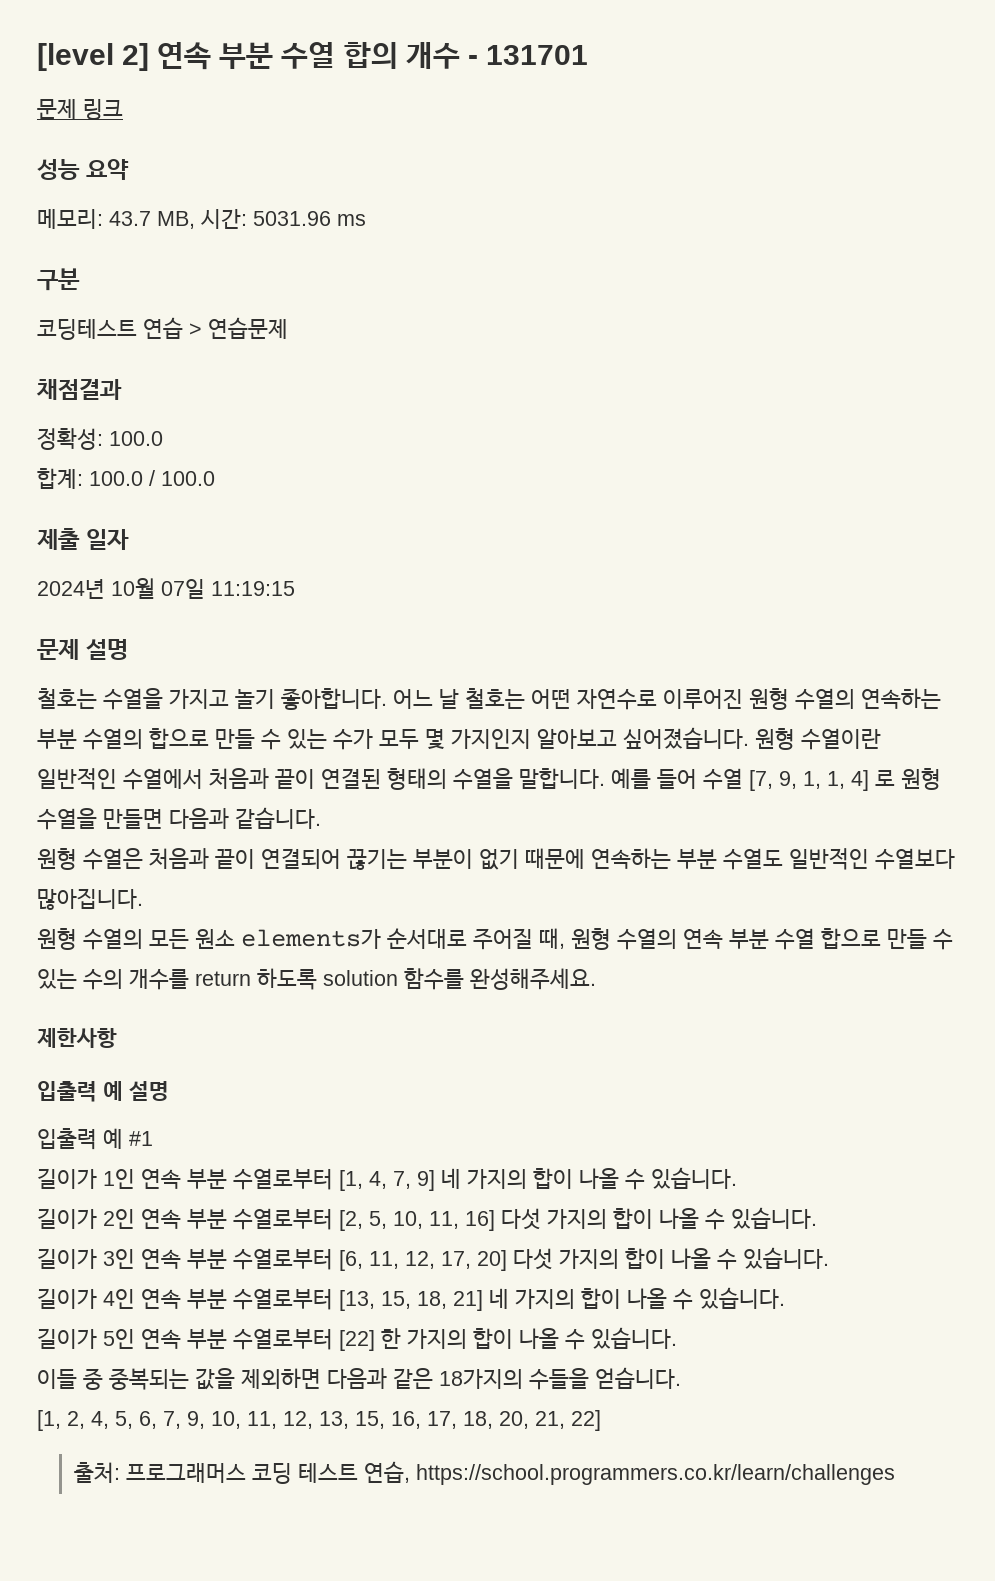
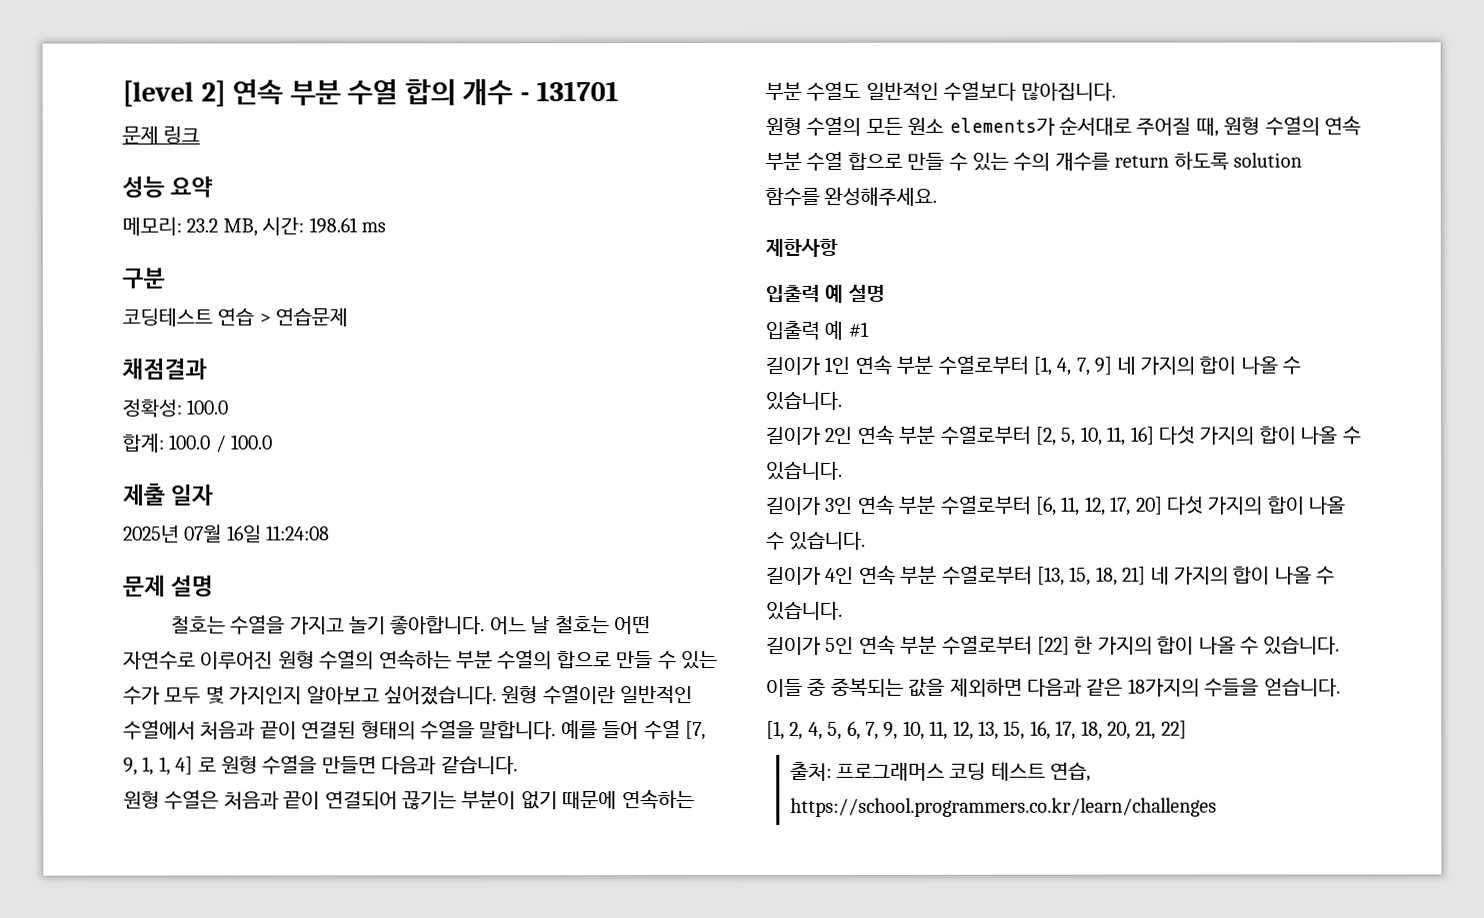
- 메모리: 43.7 MB, 시간: 5031.96 ms
+ 메모리: 23.2 MB, 시간: 198.61 ms
- 2024년 10월 07일 11:19:15
+ 2025년 07월 16일 11:24:08

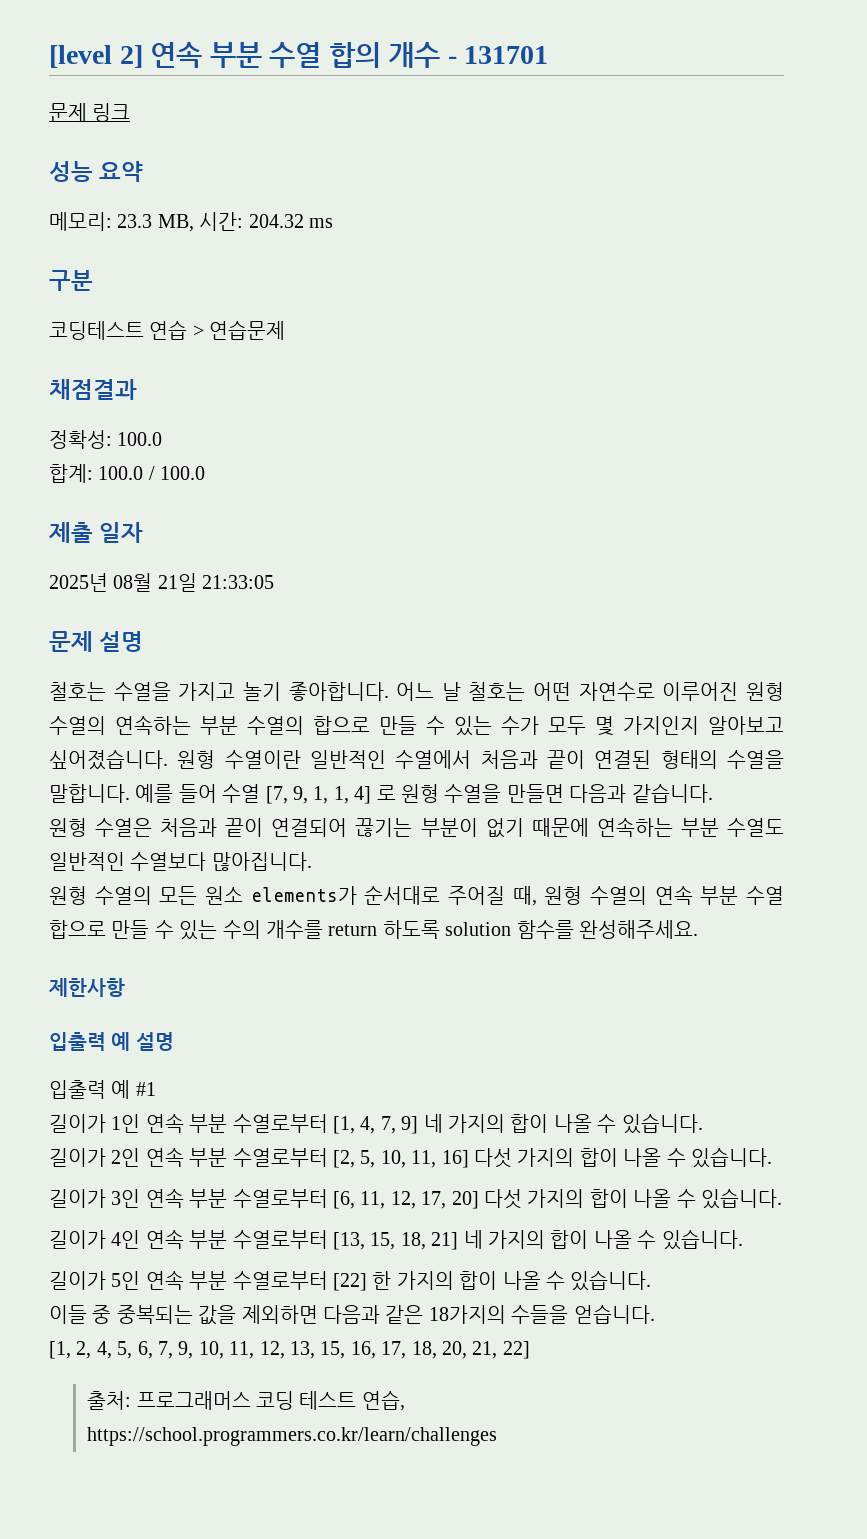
- 메모리: 23.2 MB, 시간: 198.61 ms
+ 메모리: 23.3 MB, 시간: 204.32 ms
- 2025년 07월 16일 11:24:08
+ 2025년 08월 21일 21:33:05

